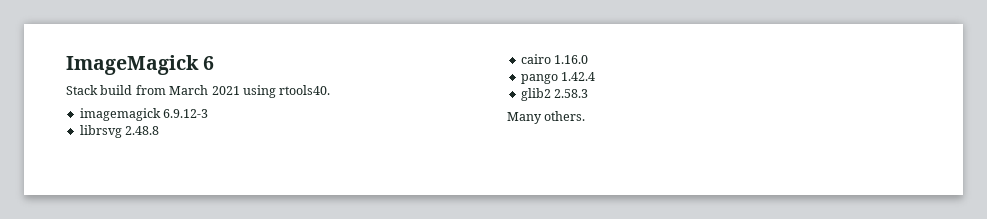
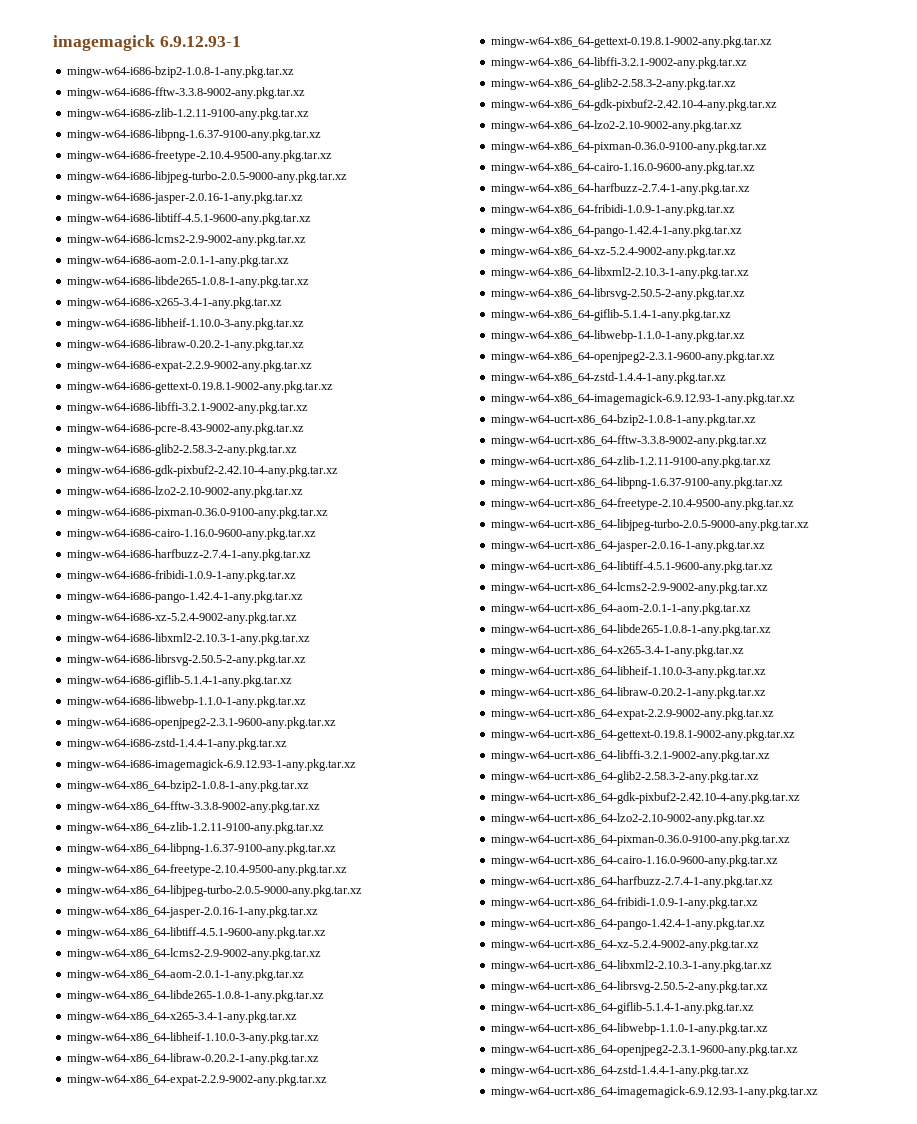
- ImageMagick 6
- Stack build from March 2021 using rtools40.
- imagemagick 6.9.12-3
- librsvg 2.48.8
- cairo 1.16.0
- pango 1.42.4
- glib2 2.58.3
- Many others.
+ imagemagick 6.9.12.93-1
+ mingw-w64-i686-bzip2-1.0.8-1-any.pkg.tar.xz
+ mingw-w64-i686-fftw-3.3.8-9002-any.pkg.tar.xz
+ mingw-w64-i686-zlib-1.2.11-9100-any.pkg.tar.xz
+ mingw-w64-i686-libpng-1.6.37-9100-any.pkg.tar.xz
+ mingw-w64-i686-freetype-2.10.4-9500-any.pkg.tar.xz
+ mingw-w64-i686-libjpeg-turbo-2.0.5-9000-any.pkg.tar.xz
+ mingw-w64-i686-jasper-2.0.16-1-any.pkg.tar.xz
+ mingw-w64-i686-libtiff-4.5.1-9600-any.pkg.tar.xz
+ mingw-w64-i686-lcms2-2.9-9002-any.pkg.tar.xz
+ mingw-w64-i686-aom-2.0.1-1-any.pkg.tar.xz
+ mingw-w64-i686-libde265-1.0.8-1-any.pkg.tar.xz
+ mingw-w64-i686-x265-3.4-1-any.pkg.tar.xz
+ mingw-w64-i686-libheif-1.10.0-3-any.pkg.tar.xz
+ mingw-w64-i686-libraw-0.20.2-1-any.pkg.tar.xz
+ mingw-w64-i686-expat-2.2.9-9002-any.pkg.tar.xz
+ mingw-w64-i686-gettext-0.19.8.1-9002-any.pkg.tar.xz
+ mingw-w64-i686-libffi-3.2.1-9002-any.pkg.tar.xz
+ mingw-w64-i686-pcre-8.43-9002-any.pkg.tar.xz
+ mingw-w64-i686-glib2-2.58.3-2-any.pkg.tar.xz
+ mingw-w64-i686-gdk-pixbuf2-2.42.10-4-any.pkg.tar.xz
+ mingw-w64-i686-lzo2-2.10-9002-any.pkg.tar.xz
+ mingw-w64-i686-pixman-0.36.0-9100-any.pkg.tar.xz
+ mingw-w64-i686-cairo-1.16.0-9600-any.pkg.tar.xz
+ mingw-w64-i686-harfbuzz-2.7.4-1-any.pkg.tar.xz
+ mingw-w64-i686-fribidi-1.0.9-1-any.pkg.tar.xz
+ mingw-w64-i686-pango-1.42.4-1-any.pkg.tar.xz
+ mingw-w64-i686-xz-5.2.4-9002-any.pkg.tar.xz
+ mingw-w64-i686-libxml2-2.10.3-1-any.pkg.tar.xz
+ mingw-w64-i686-librsvg-2.50.5-2-any.pkg.tar.xz
+ mingw-w64-i686-giflib-5.1.4-1-any.pkg.tar.xz
+ mingw-w64-i686-libwebp-1.1.0-1-any.pkg.tar.xz
+ mingw-w64-i686-openjpeg2-2.3.1-9600-any.pkg.tar.xz
+ mingw-w64-i686-zstd-1.4.4-1-any.pkg.tar.xz
+ mingw-w64-i686-imagemagick-6.9.12.93-1-any.pkg.tar.xz
+ mingw-w64-x86_64-bzip2-1.0.8-1-any.pkg.tar.xz
+ mingw-w64-x86_64-fftw-3.3.8-9002-any.pkg.tar.xz
+ mingw-w64-x86_64-zlib-1.2.11-9100-any.pkg.tar.xz
+ mingw-w64-x86_64-libpng-1.6.37-9100-any.pkg.tar.xz
+ mingw-w64-x86_64-freetype-2.10.4-9500-any.pkg.tar.xz
+ mingw-w64-x86_64-libjpeg-turbo-2.0.5-9000-any.pkg.tar.xz
+ mingw-w64-x86_64-jasper-2.0.16-1-any.pkg.tar.xz
+ mingw-w64-x86_64-libtiff-4.5.1-9600-any.pkg.tar.xz
+ mingw-w64-x86_64-lcms2-2.9-9002-any.pkg.tar.xz
+ mingw-w64-x86_64-aom-2.0.1-1-any.pkg.tar.xz
+ mingw-w64-x86_64-libde265-1.0.8-1-any.pkg.tar.xz
+ mingw-w64-x86_64-x265-3.4-1-any.pkg.tar.xz
+ mingw-w64-x86_64-libheif-1.10.0-3-any.pkg.tar.xz
+ mingw-w64-x86_64-libraw-0.20.2-1-any.pkg.tar.xz
+ mingw-w64-x86_64-expat-2.2.9-9002-any.pkg.tar.xz
+ mingw-w64-x86_64-gettext-0.19.8.1-9002-any.pkg.tar.xz
+ mingw-w64-x86_64-libffi-3.2.1-9002-any.pkg.tar.xz
+ mingw-w64-x86_64-glib2-2.58.3-2-any.pkg.tar.xz
+ mingw-w64-x86_64-gdk-pixbuf2-2.42.10-4-any.pkg.tar.xz
+ mingw-w64-x86_64-lzo2-2.10-9002-any.pkg.tar.xz
+ mingw-w64-x86_64-pixman-0.36.0-9100-any.pkg.tar.xz
+ mingw-w64-x86_64-cairo-1.16.0-9600-any.pkg.tar.xz
+ mingw-w64-x86_64-harfbuzz-2.7.4-1-any.pkg.tar.xz
+ mingw-w64-x86_64-fribidi-1.0.9-1-any.pkg.tar.xz
+ mingw-w64-x86_64-pango-1.42.4-1-any.pkg.tar.xz
+ mingw-w64-x86_64-xz-5.2.4-9002-any.pkg.tar.xz
+ mingw-w64-x86_64-libxml2-2.10.3-1-any.pkg.tar.xz
+ mingw-w64-x86_64-librsvg-2.50.5-2-any.pkg.tar.xz
+ mingw-w64-x86_64-giflib-5.1.4-1-any.pkg.tar.xz
+ mingw-w64-x86_64-libwebp-1.1.0-1-any.pkg.tar.xz
+ mingw-w64-x86_64-openjpeg2-2.3.1-9600-any.pkg.tar.xz
+ mingw-w64-x86_64-zstd-1.4.4-1-any.pkg.tar.xz
+ mingw-w64-x86_64-imagemagick-6.9.12.93-1-any.pkg.tar.xz
+ mingw-w64-ucrt-x86_64-bzip2-1.0.8-1-any.pkg.tar.xz
+ mingw-w64-ucrt-x86_64-fftw-3.3.8-9002-any.pkg.tar.xz
+ mingw-w64-ucrt-x86_64-zlib-1.2.11-9100-any.pkg.tar.xz
+ mingw-w64-ucrt-x86_64-libpng-1.6.37-9100-any.pkg.tar.xz
+ mingw-w64-ucrt-x86_64-freetype-2.10.4-9500-any.pkg.tar.xz
+ mingw-w64-ucrt-x86_64-libjpeg-turbo-2.0.5-9000-any.pkg.tar.xz
+ mingw-w64-ucrt-x86_64-jasper-2.0.16-1-any.pkg.tar.xz
+ mingw-w64-ucrt-x86_64-libtiff-4.5.1-9600-any.pkg.tar.xz
+ mingw-w64-ucrt-x86_64-lcms2-2.9-9002-any.pkg.tar.xz
+ mingw-w64-ucrt-x86_64-aom-2.0.1-1-any.pkg.tar.xz
+ mingw-w64-ucrt-x86_64-libde265-1.0.8-1-any.pkg.tar.xz
+ mingw-w64-ucrt-x86_64-x265-3.4-1-any.pkg.tar.xz
+ mingw-w64-ucrt-x86_64-libheif-1.10.0-3-any.pkg.tar.xz
+ mingw-w64-ucrt-x86_64-libraw-0.20.2-1-any.pkg.tar.xz
+ mingw-w64-ucrt-x86_64-expat-2.2.9-9002-any.pkg.tar.xz
+ mingw-w64-ucrt-x86_64-gettext-0.19.8.1-9002-any.pkg.tar.xz
+ mingw-w64-ucrt-x86_64-libffi-3.2.1-9002-any.pkg.tar.xz
+ mingw-w64-ucrt-x86_64-glib2-2.58.3-2-any.pkg.tar.xz
+ mingw-w64-ucrt-x86_64-gdk-pixbuf2-2.42.10-4-any.pkg.tar.xz
+ mingw-w64-ucrt-x86_64-lzo2-2.10-9002-any.pkg.tar.xz
+ mingw-w64-ucrt-x86_64-pixman-0.36.0-9100-any.pkg.tar.xz
+ mingw-w64-ucrt-x86_64-cairo-1.16.0-9600-any.pkg.tar.xz
+ mingw-w64-ucrt-x86_64-harfbuzz-2.7.4-1-any.pkg.tar.xz
+ mingw-w64-ucrt-x86_64-fribidi-1.0.9-1-any.pkg.tar.xz
+ mingw-w64-ucrt-x86_64-pango-1.42.4-1-any.pkg.tar.xz
+ mingw-w64-ucrt-x86_64-xz-5.2.4-9002-any.pkg.tar.xz
+ mingw-w64-ucrt-x86_64-libxml2-2.10.3-1-any.pkg.tar.xz
+ mingw-w64-ucrt-x86_64-librsvg-2.50.5-2-any.pkg.tar.xz
+ mingw-w64-ucrt-x86_64-giflib-5.1.4-1-any.pkg.tar.xz
+ mingw-w64-ucrt-x86_64-libwebp-1.1.0-1-any.pkg.tar.xz
+ mingw-w64-ucrt-x86_64-openjpeg2-2.3.1-9600-any.pkg.tar.xz
+ mingw-w64-ucrt-x86_64-zstd-1.4.4-1-any.pkg.tar.xz
+ mingw-w64-ucrt-x86_64-imagemagick-6.9.12.93-1-any.pkg.tar.xz

